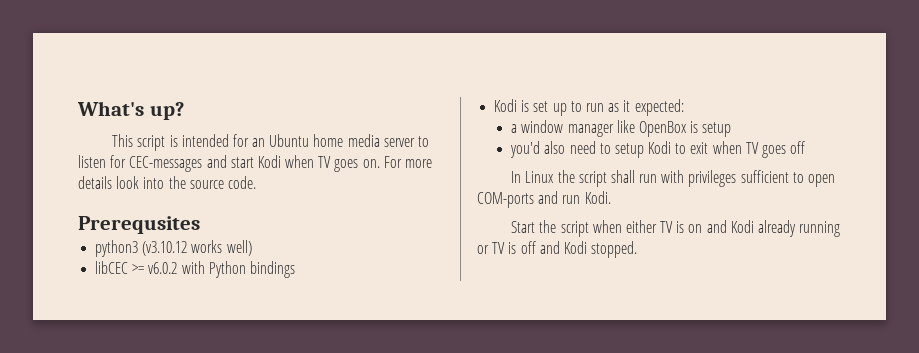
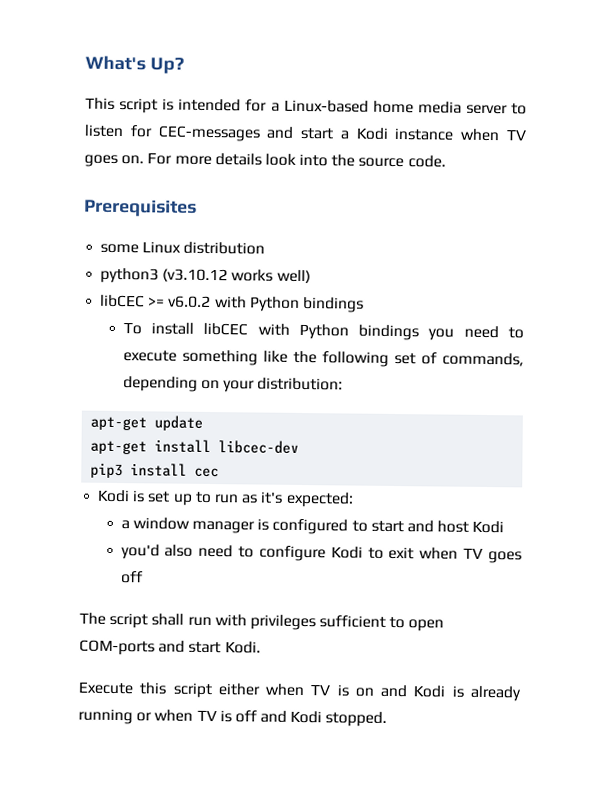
- What's up?
+ What's Up?
- This script is intended for an Ubuntu home media server to listen for CEC-messages and start Kodi when TV goes on.
+ This script is intended for a Linux-based home media server to listen for CEC-messages and start a Kodi instance when TV goes on.
- Prerequsites
+ Prerequisites
+ some Linux distribution
+ To install libCEC with Python bindings you need to execute something like the following set of commands, depending on your distribution:
+ apt-get update
+ apt-get install libcec-dev
+ pip3 install cec
- Kodi is set up to run as it expected:
+ Kodi is set up to run as it's expected:
- a window manager like OpenBox is setup
+ a window manager is configured to start and host Kodi
- you'd also need to setup Kodi to exit when TV goes off
+ you'd also need to configure Kodi to exit when TV goes off
- In Linux the script shall run with privileges sufficient to open COM-ports and run Kodi.
+ The script shall run with privileges sufficient to open COM-ports and start Kodi.
- Start the script when either TV is on and Kodi already running or TV is off and Kodi stopped.
+ Execute this script either when TV is on and Kodi is already running or when TV is off and Kodi stopped.

